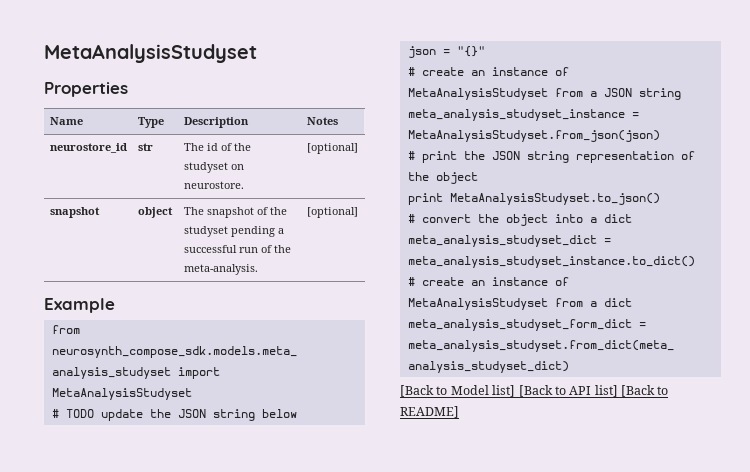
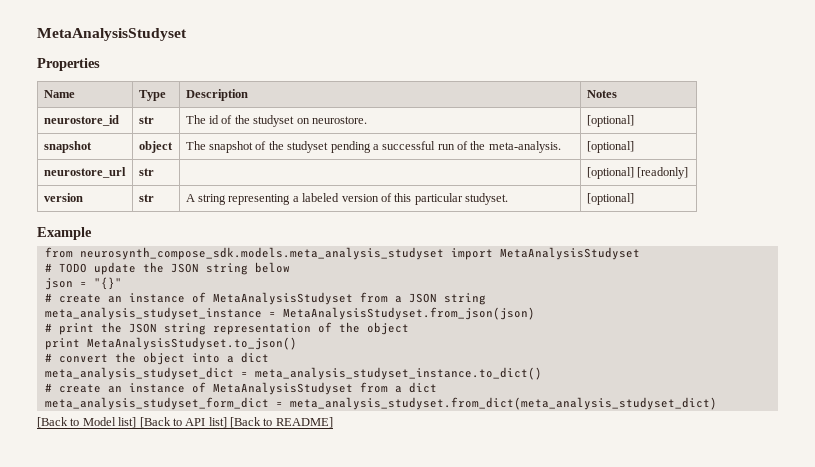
+ neurostore_url | str | | [optional] [readonly]
+ version | str | A string representing a labeled version of this particular studyset. | [optional]

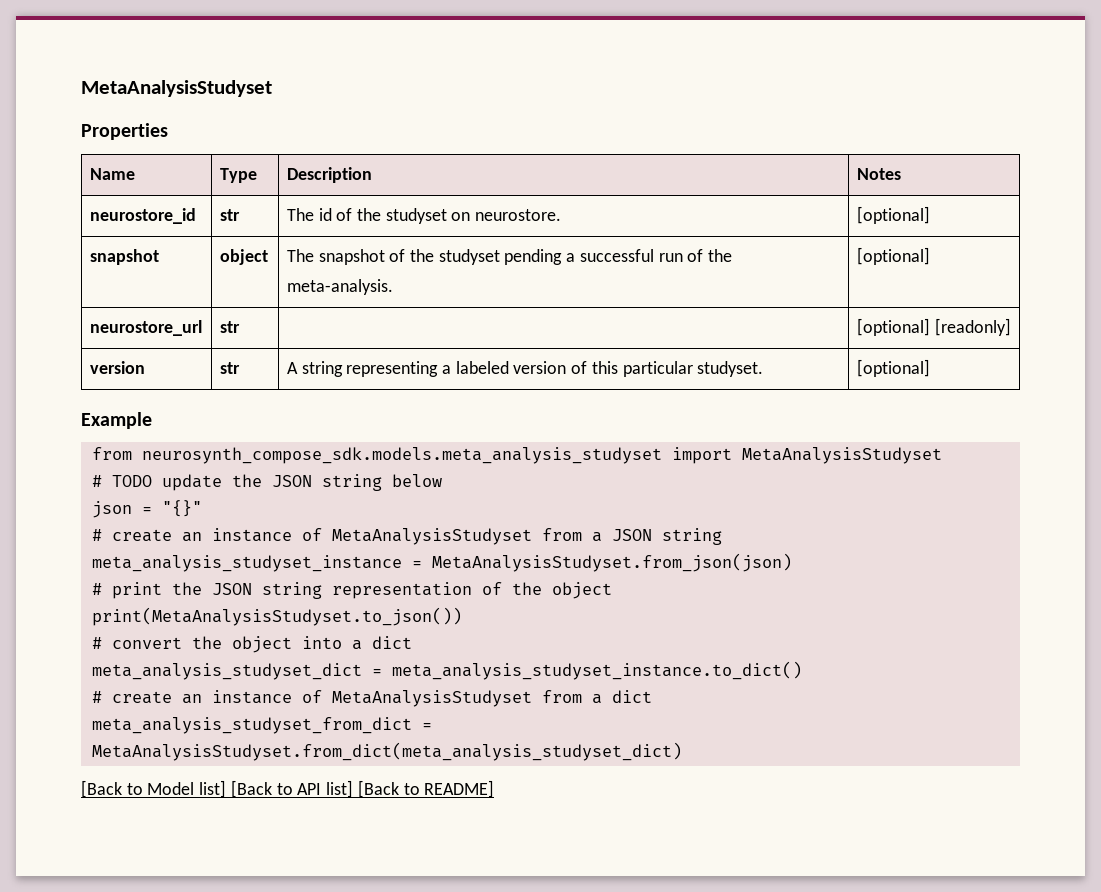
- print MetaAnalysisStudyset.to_json()
+ print(MetaAnalysisStudyset.to_json())
- meta_analysis_studyset_form_dict = meta_analysis_studyset.from_dict(meta_analysis_studyset_dict)
+ meta_analysis_studyset_from_dict = MetaAnalysisStudyset.from_dict(meta_analysis_studyset_dict)

